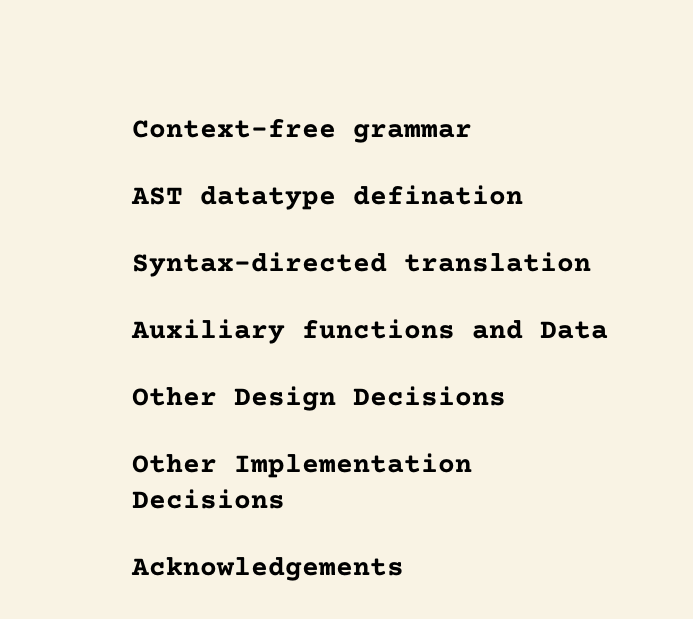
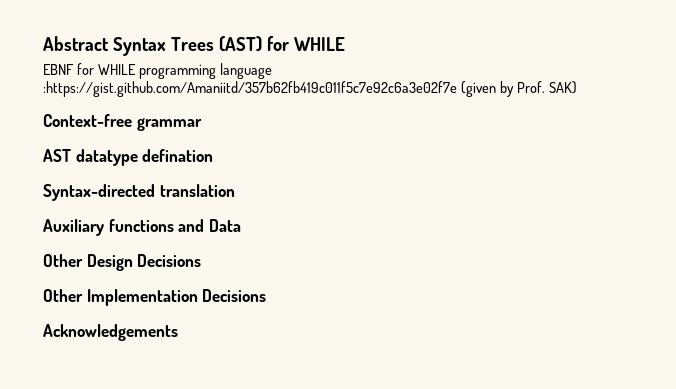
+ Abstract Syntax Trees (AST) for WHILE
+ EBNF for WHILE programming language :https://gist.github.com/Amaniitd/357b62fb419c011f5c7e92c6a3e02f7e (given by Prof. SAK)

